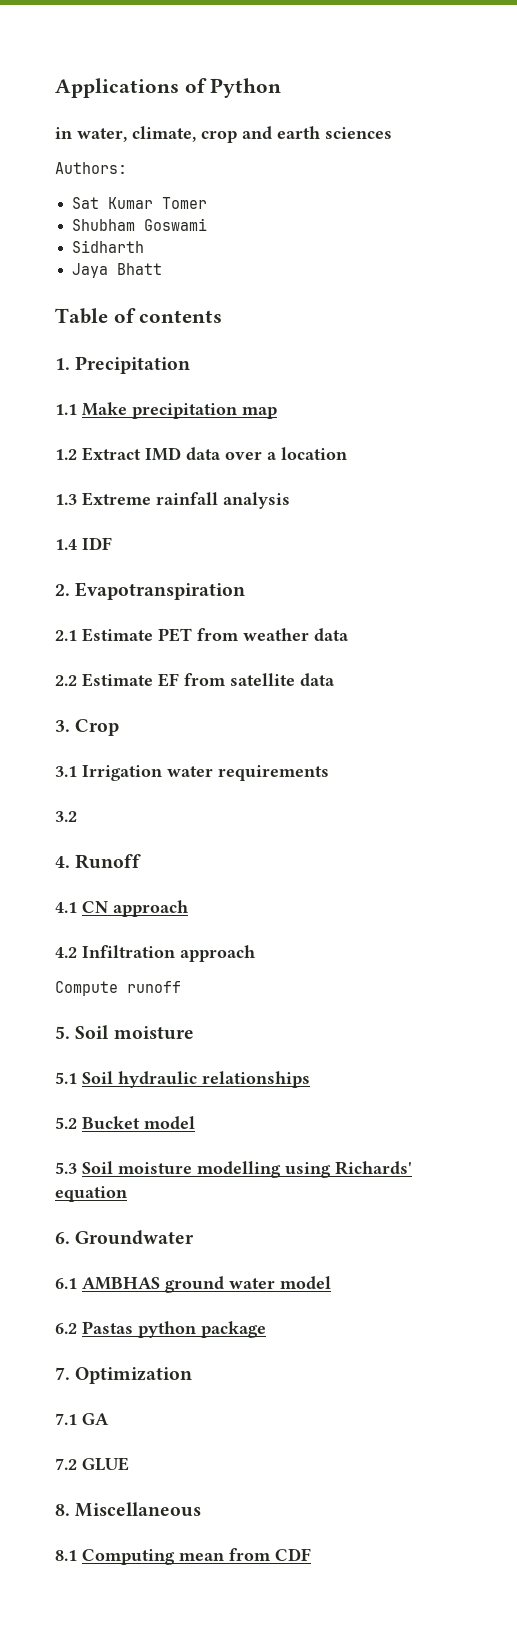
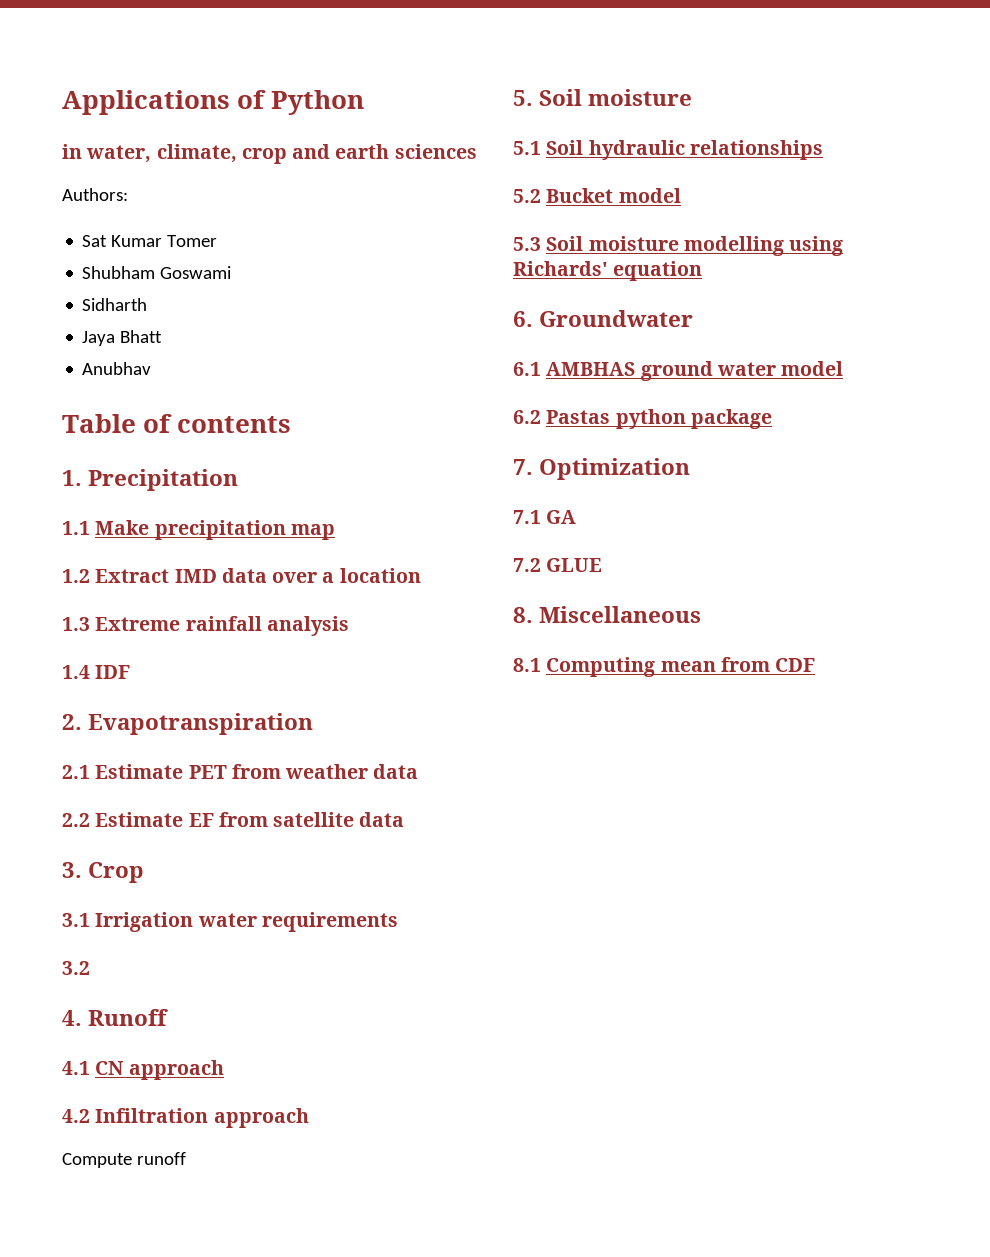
+ Anubhav

